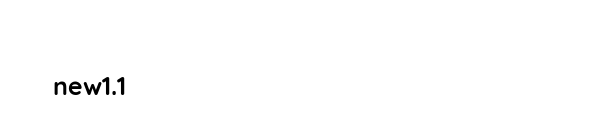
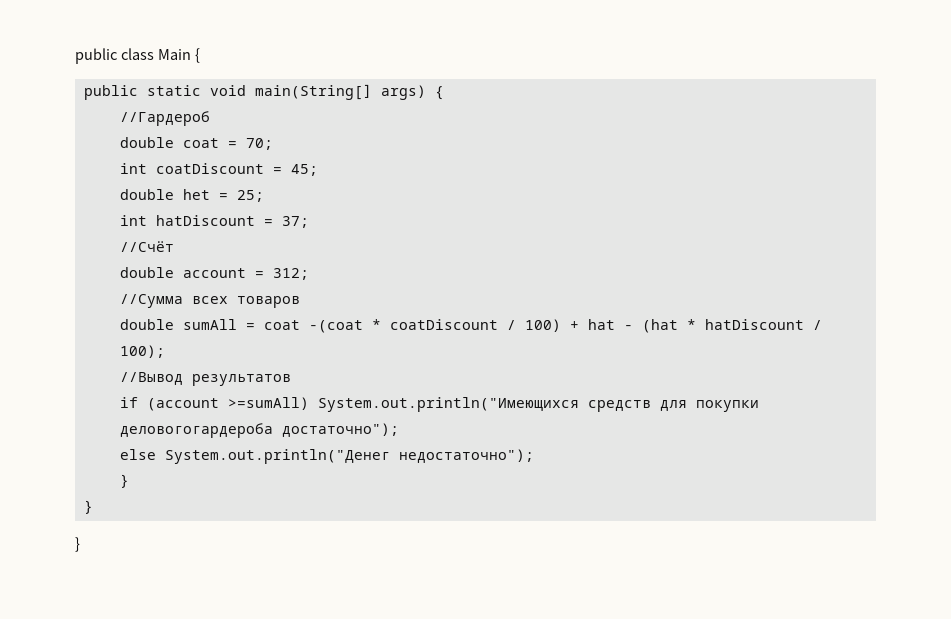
- new1.1
+ public class Main {
+ public static void main(String[] args) {
+ //Гардероб
+ double coat = 70;
+ int coatDiscount = 45;
+ double het = 25;
+ int hatDiscount = 37;
+ //Счёт
+ double account = 312;
+ //Сумма всех товаров
+ double sumAll = coat -(coat * coatDiscount / 100) + hat - (hat * hatDiscount / 100);
+ //Вывод результатов
+ if (account >=sumAll) System.out.println("Имеющихся средств для покупки деловогогардероба достаточно");
+ else System.out.println("Денег недостаточно");
+ }
+ }
+ }

